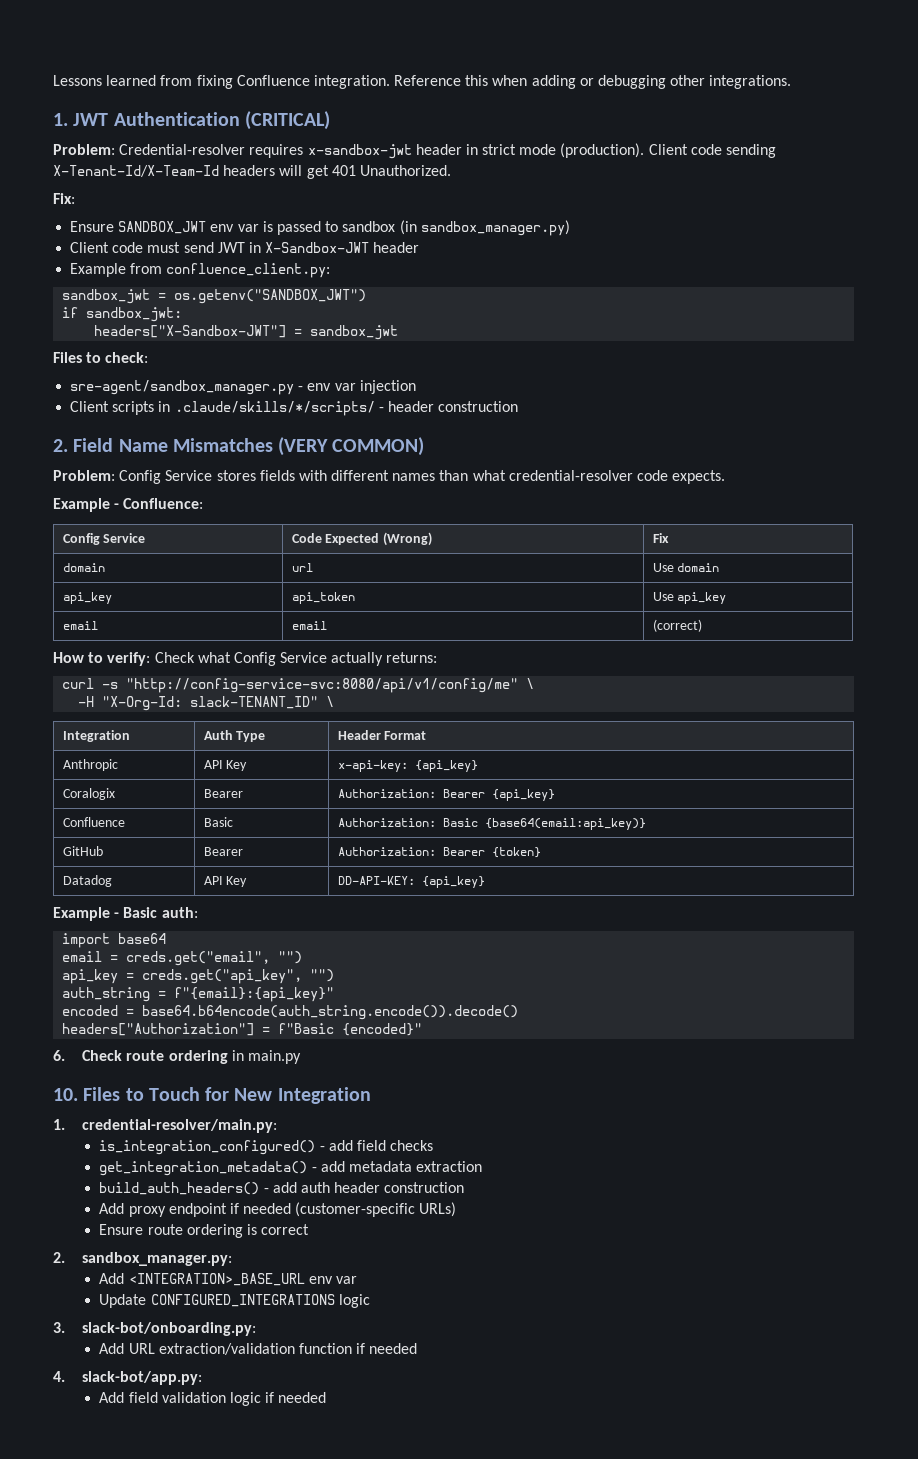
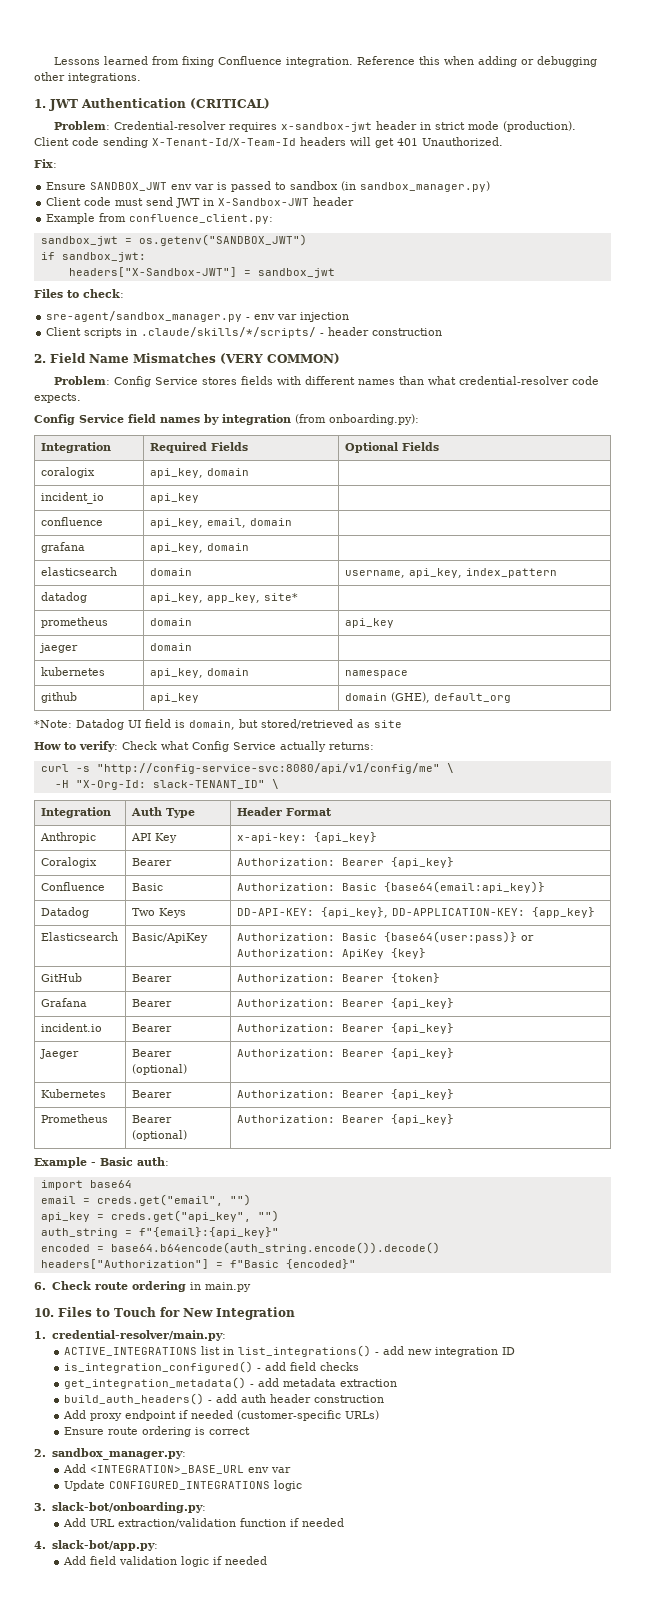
- Example - Confluence:
- Config Service | Code Expected (Wrong) | Fix
- domain | url | Use domain
- api_key | api_token | Use api_key
- email | email | (correct)
+ Config Service field names by integration (from onboarding.py):
+ Integration | Required Fields | Optional Fields
+ coralogix | api_key, domain |
+ incident_io | api_key |
+ confluence | api_key, email, domain |
+ grafana | api_key, domain |
+ elasticsearch | domain | username, api_key, index_pattern
+ datadog | api_key, app_key, site* |
+ prometheus | domain | api_key
+ jaeger | domain |
+ kubernetes | api_key, domain | namespace
+ github | api_key | domain (GHE), default_org
+ *Note: Datadog UI field is domain, but stored/retrieved as site
+ Datadog | Two Keys | DD-API-KEY: {api_key}, DD-APPLICATION-KEY: {app_key}
+ Elasticsearch | Basic/ApiKey | Authorization: Basic {base64(user:pass)} or Authorization: ApiKey {key}
- Datadog | API Key | DD-API-KEY: {api_key}
+ Grafana | Bearer | Authorization: Bearer {api_key}
+ incident.io | Bearer | Authorization: Bearer {api_key}
+ Jaeger | Bearer (optional) | Authorization: Bearer {api_key}
+ Kubernetes | Bearer | Authorization: Bearer {api_key}
+ Prometheus | Bearer (optional) | Authorization: Bearer {api_key}
+ ACTIVE_INTEGRATIONS list in list_integrations() - add new integration ID

